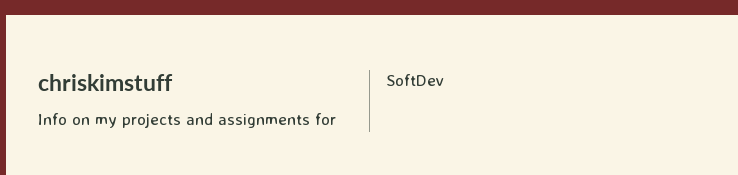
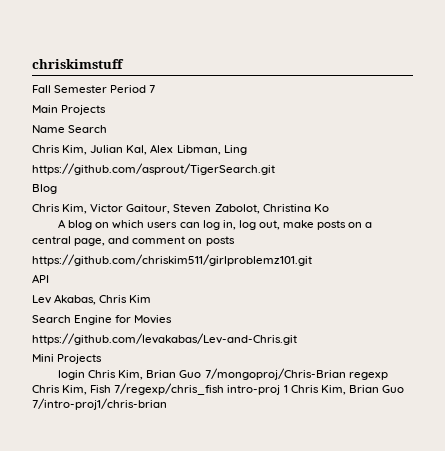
- Info on my projects and assignments for SoftDev
+ Fall Semester Period 7
+ Main Projects
+ Name Search
+ Chris Kim, Julian Kal, Alex Libman, Ling
+ https://github.com/asprout/TigerSearch.git
+ Blog
+ Chris Kim, Victor Gaitour, Steven Zabolot, Christina Ko
+ A blog on which users can log in, log out, make posts on a central page, and comment on posts
+ https://github.com/chriskim511/girlproblemz101.git
+ API
+ Lev Akabas, Chris Kim
+ Search Engine for Movies
+ https://github.com/levakabas/Lev-and-Chris.git
+ Mini Projects
+ login Chris Kim, Brian Guo 7/mongoproj/Chris-Brian regexp Chris Kim, Fish 7/regexp/chris_fish intro-proj 1 Chris Kim, Brian Guo 7/intro-proj1/chris-brian

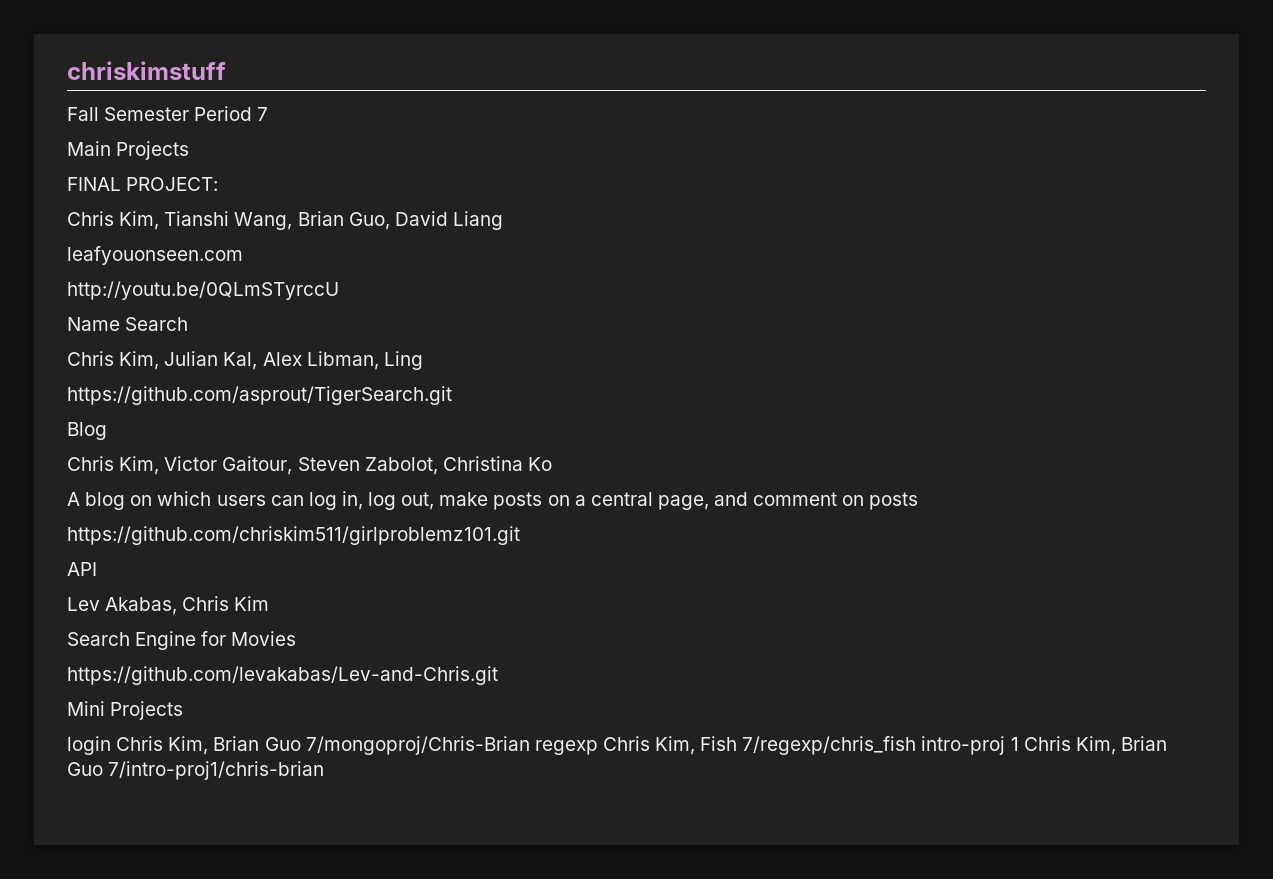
+ FINAL PROJECT:
+ Chris Kim, Tianshi Wang, Brian Guo, David Liang
+ leafyouonseen.com
+ http://youtu.be/0QLmSTyrccU

